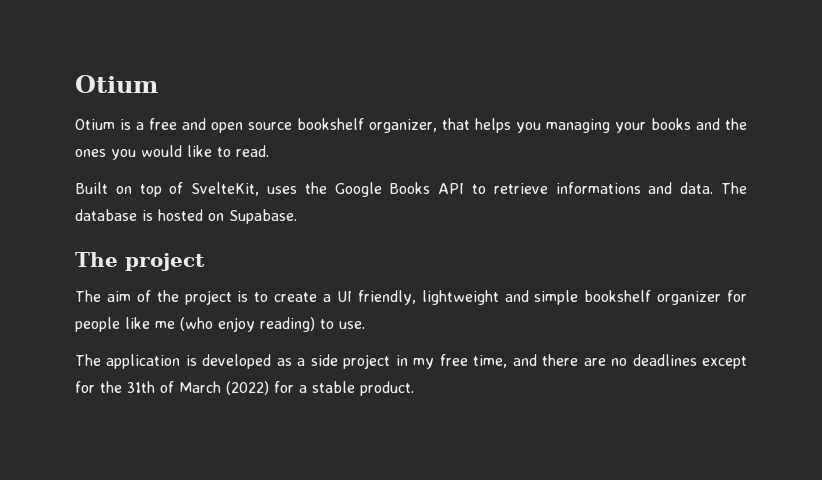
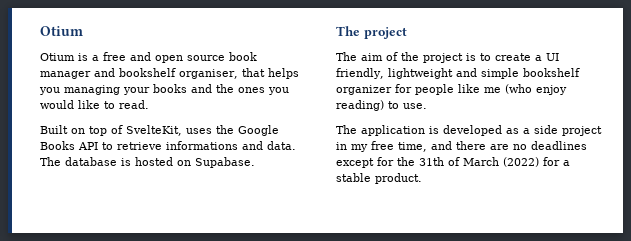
- Otium is a free and open source bookshelf organizer, that helps you managing your books and the ones you would like to read.
+ Otium is a free and open source book manager and bookshelf organiser, that helps you managing your books and the ones you would like to read.

